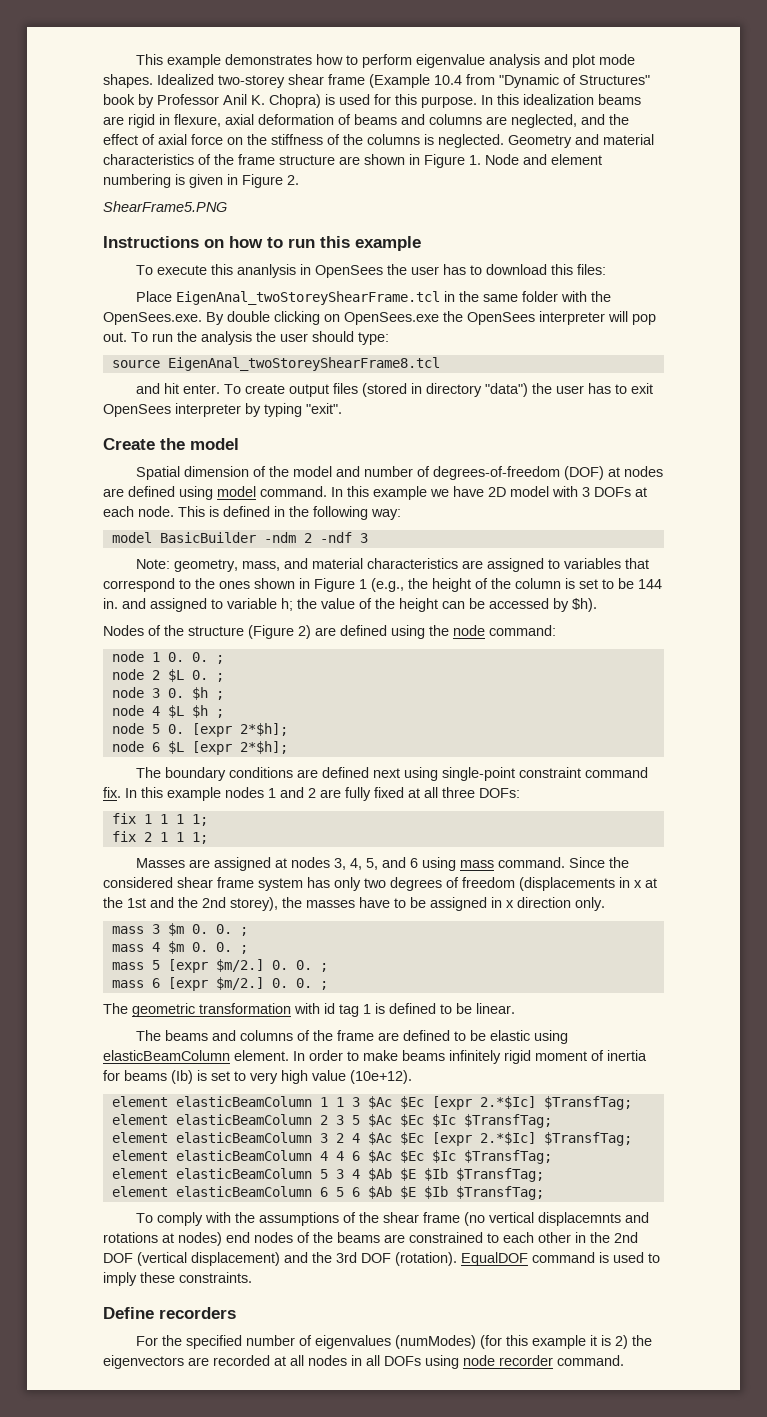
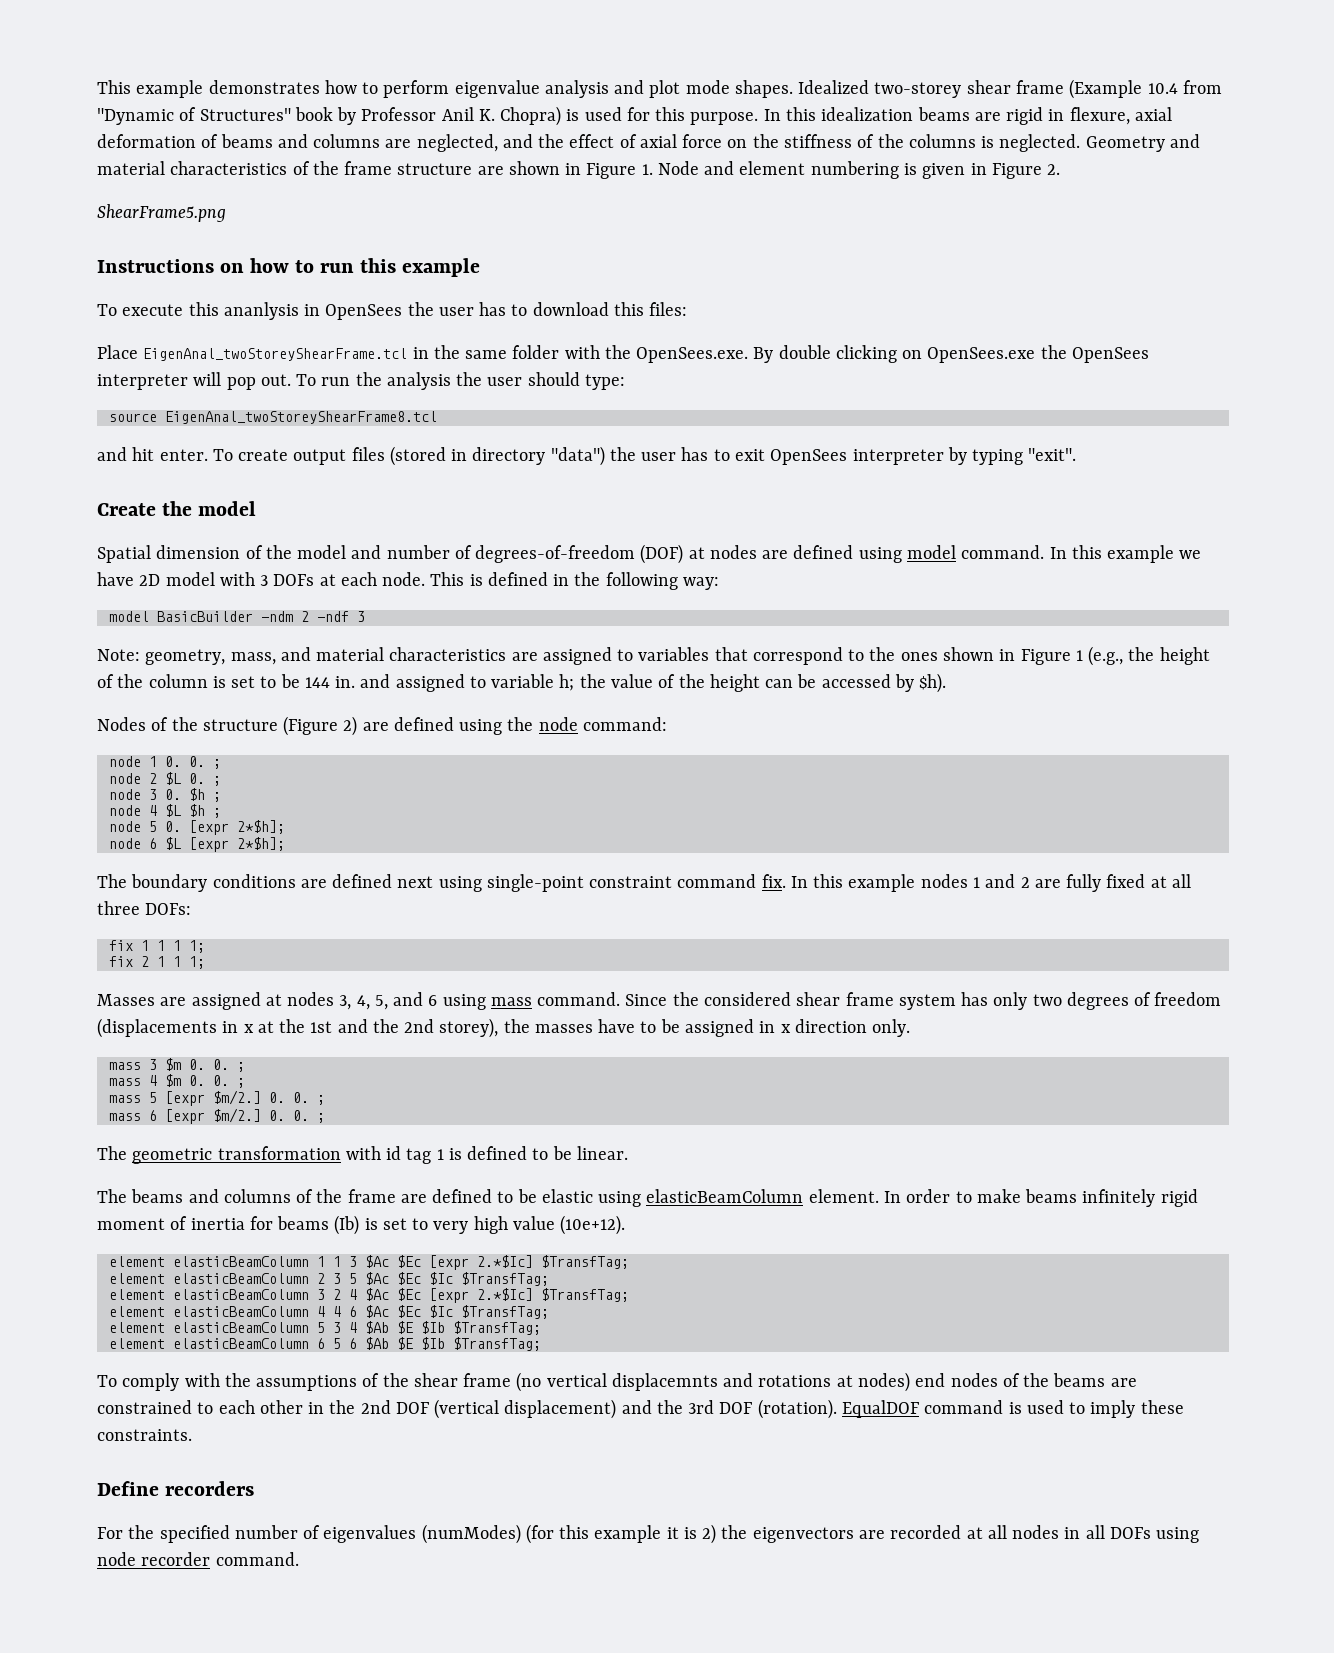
- ShearFrame5.PNG
+ ShearFrame5.png

